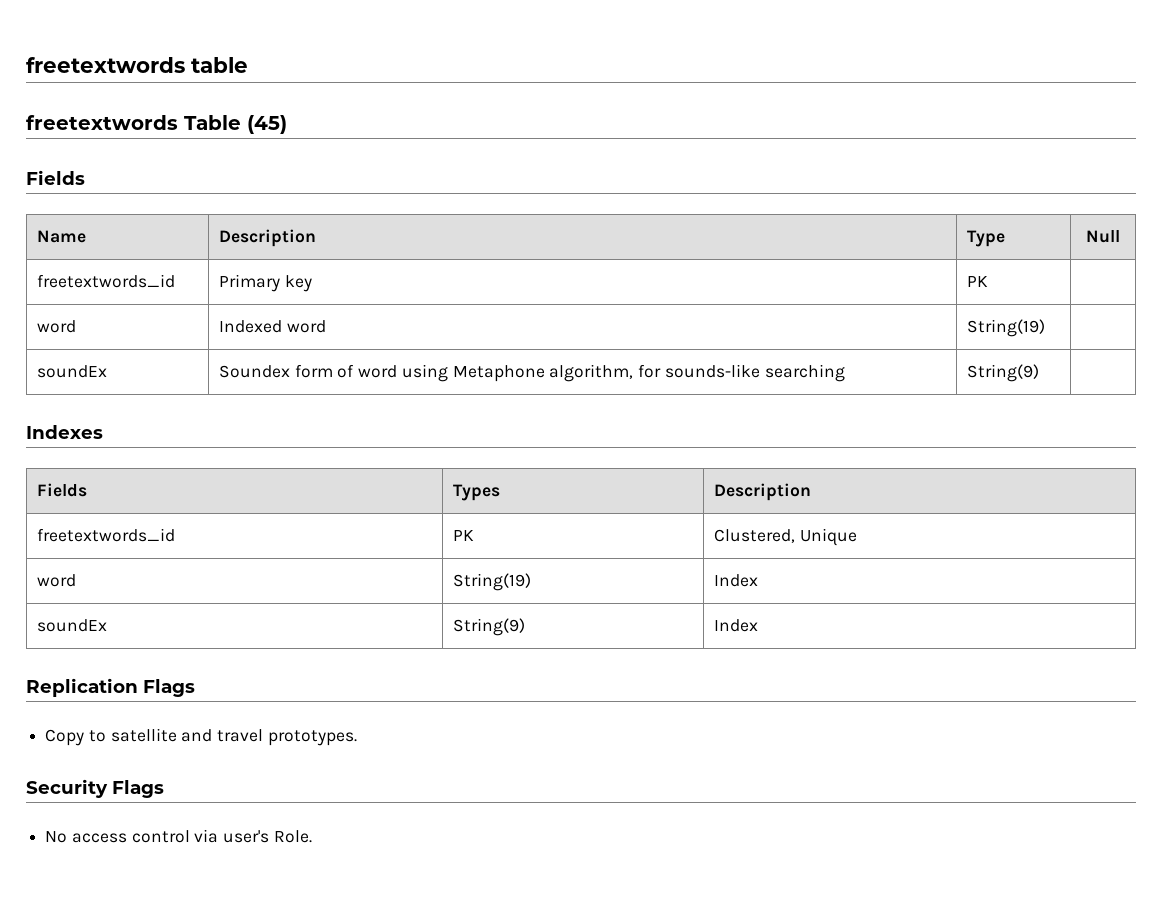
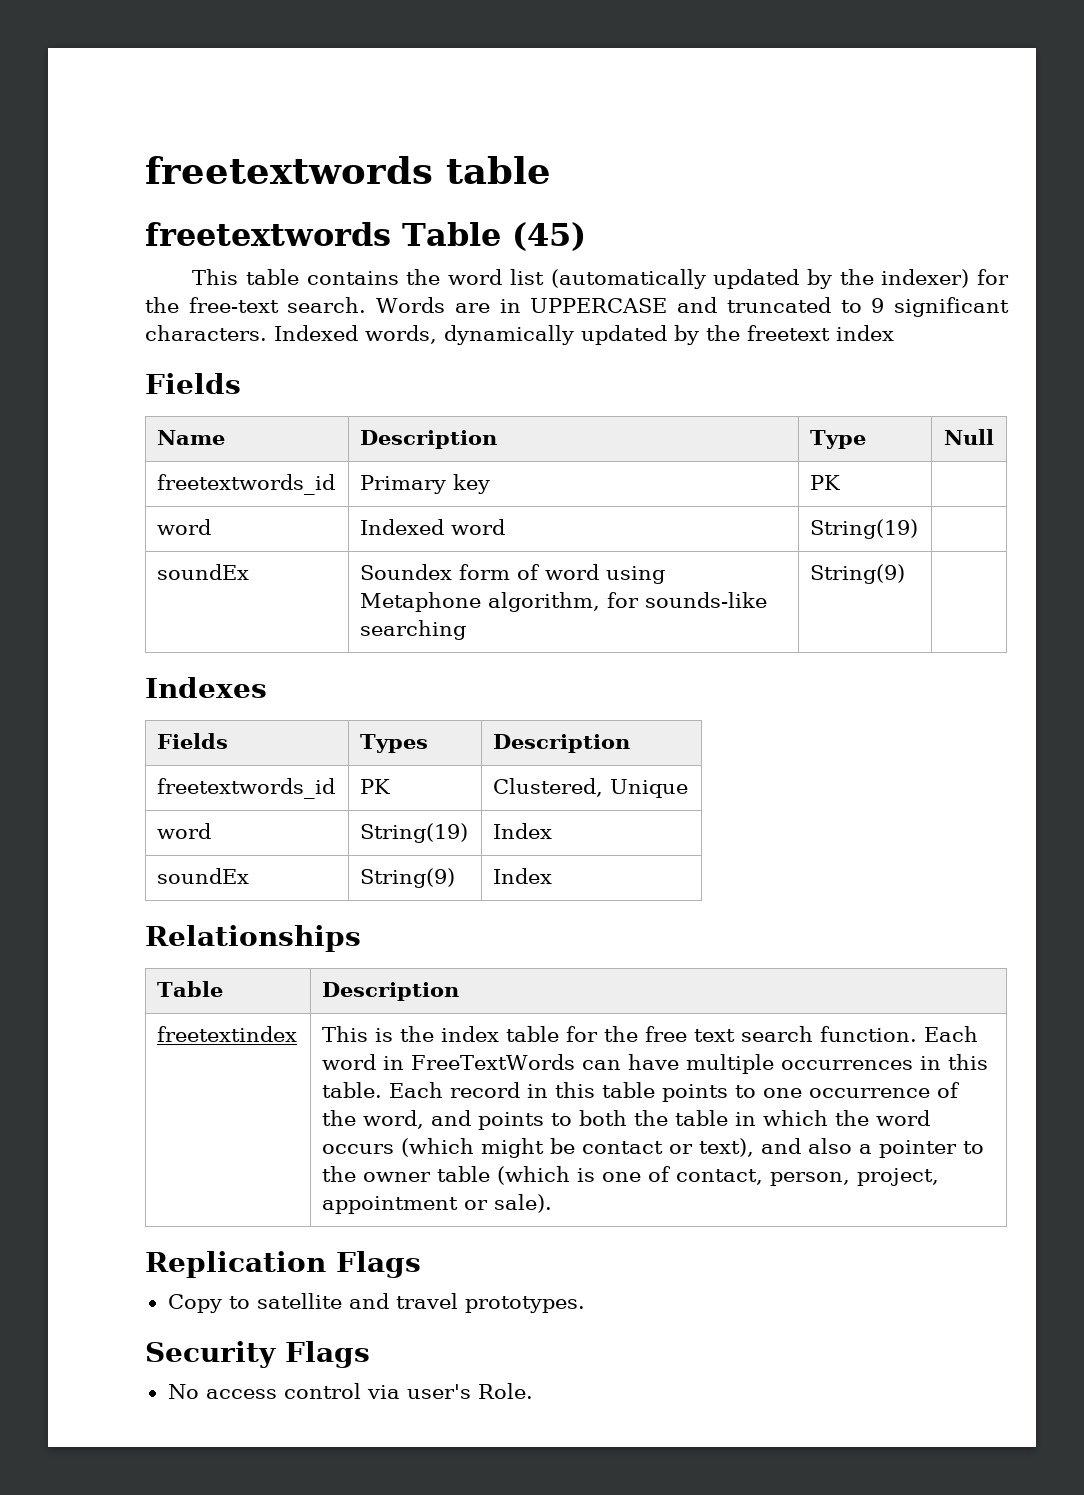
+ This table contains the word list (automatically updated by the indexer) for the free-text search. Words are in UPPERCASE and truncated to 9 significant characters. Indexed words, dynamically updated by the freetext index
+ Relationships
+ Table | Description
+ freetextindex | This is the index table for the free text search function. Each word in FreeTextWords can have multiple occurrences in this table. Each record in this table points to one occurrence of the word, and points to both the table in which the word occurs (which might be contact or text), and also a pointer to the owner table (which is one of contact, person, project, appointment or sale).

